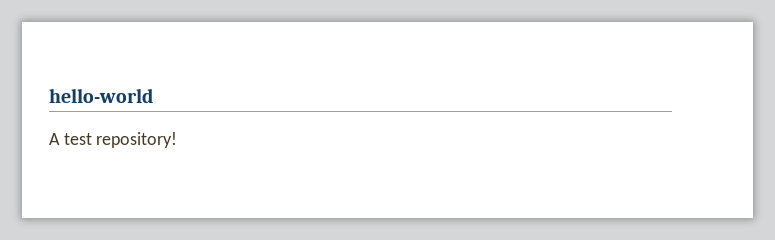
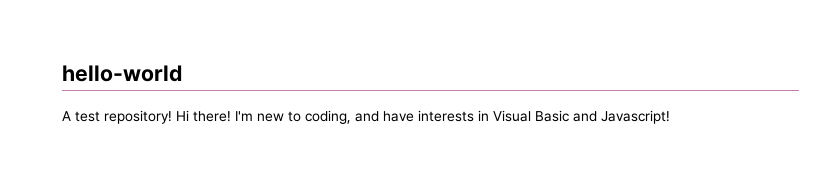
+ Hi there! I'm new to coding, and have interests in Visual Basic and Javascript!

